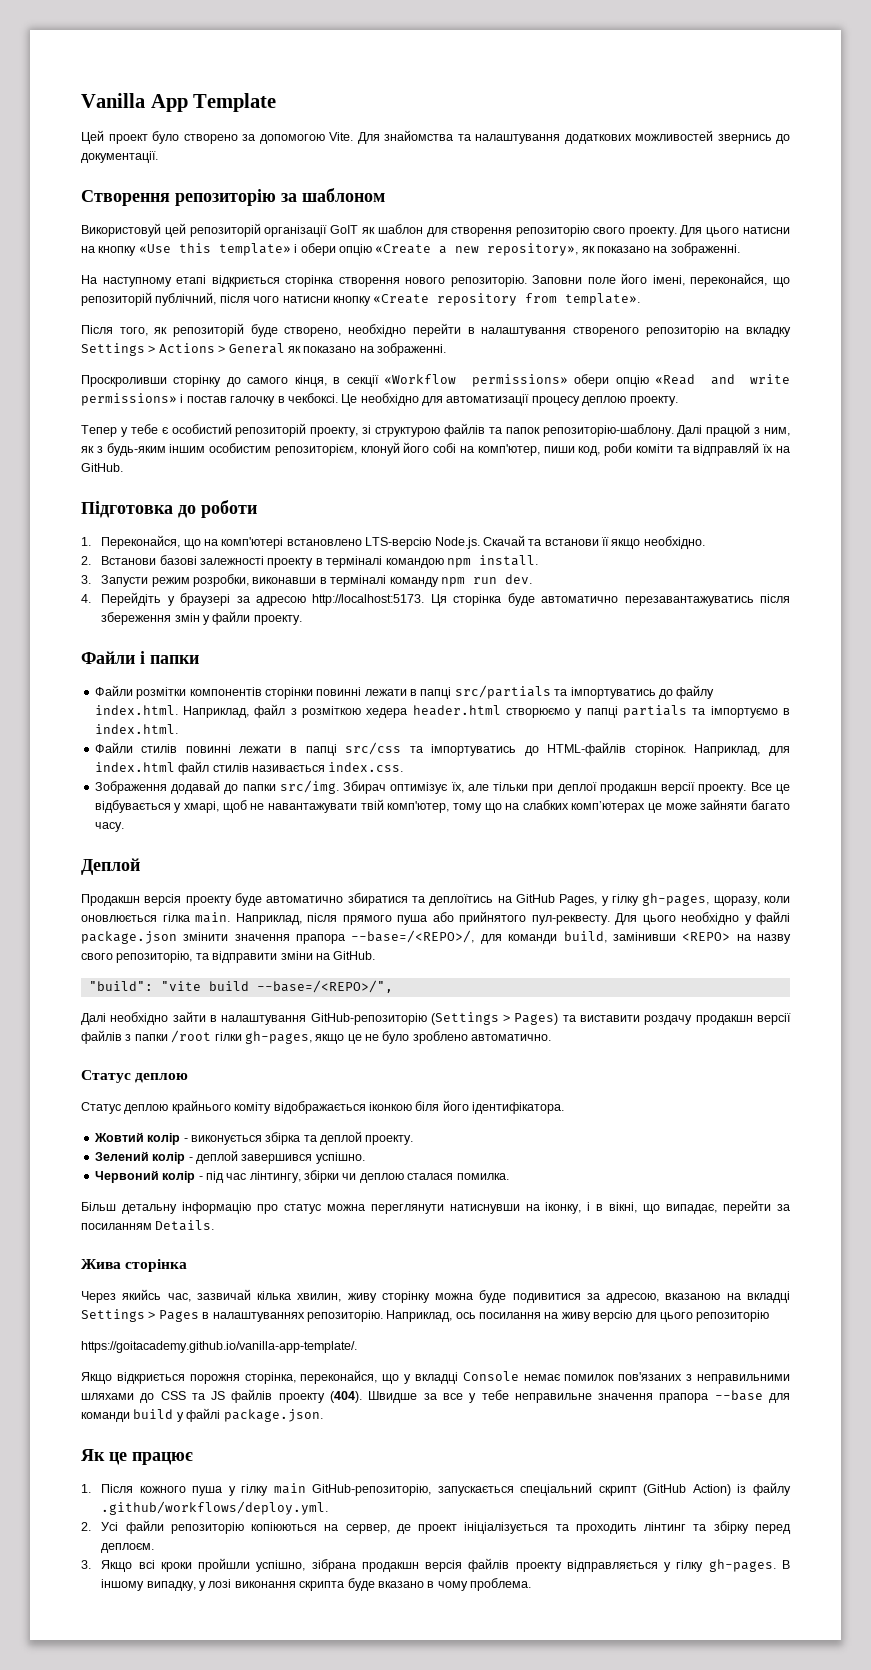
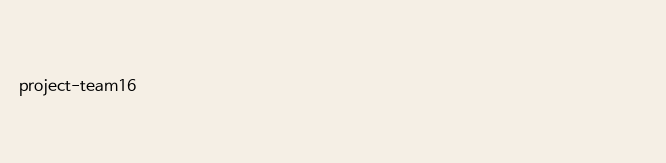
- Vanilla App Template
- Цей проект було створено за допомогою Vite. Для знайомства та налаштування додаткових можливостей звернись до документації.
- Створення репозиторію за шаблоном
- Використовуй цей репозиторій організації GoIT як шаблон для створення репозиторію свого проекту. Для цього натисни на кнопку «Use this template» і обери опцію «Create a new repository», як показано на зображенні.
- На наступному етапі відкриється сторінка створення нового репозиторію. Заповни поле його імені, переконайся, що репозиторій публічний, після чого натисни кнопку «Create repository from template».
- Після того, як репозиторій буде створено, необхідно перейти в налаштування створеного репозиторію на вкладку Settings > Actions > General як показано на зображенні.
- Проскроливши сторінку до самого кінця, в секції «Workflow permissions» обери опцію «Read and write permissions» і постав галочку в чекбоксі. Це необхідно для автоматизації процесу деплою проекту.
- Тепер у тебе є особистий репозиторій проекту, зі структурою файлів та папок репозиторію-шаблону. Далі працюй з ним, як з будь-яким іншим особистим репозиторієм, клонуй його собі на комп'ютер, пиши код, роби коміти та відправляй їх на GitHub.
- Підготовка до роботи
- 1. Переконайся, що на комп'ютері встановлено LTS-версію Node.js. Скачай та встанови її якщо необхідно.
- 2. Встанови базові залежності проекту в терміналі командою npm install.
- 3. Запусти режим розробки, виконавши в терміналі команду npm run dev.
- 4. Перейдіть у браузері за адресою http://localhost:5173. Ця сторінка буде автоматично перезавантажуватись після збереження змін у файли проекту.
- Файли і папки
- Файли розмітки компонентів сторінки повинні лежати в папці src/partials та імпортуватись до файлу index.html. Наприклад, файл з розміткою хедера header.html створюємо у папці partials та імпортуємо в index.html.
- Файли стилів повинні лежати в папці src/css та імпортуватись до HTML-файлів сторінок. Наприклад, для index.html файл стилів називається index.css.
- Зображення додавай до папки src/img. Збирач оптимізує їх, але тільки при деплої продакшн версії проекту. Все це відбувається у хмарі, щоб не навантажувати твій комп'ютер, тому що на слабких компʼютерах це може зайняти багато часу.
- Деплой
- Продакшн версія проекту буде автоматично збиратися та деплоїтись на GitHub Pages, у гілку gh-pages, щоразу, коли оновлюється гілка main. Наприклад, після прямого пуша або прийнятого пул-реквесту. Для цього необхідно у файлі package.json змінити значення прапора --base=/<REPO>/, для команди build, замінивши <REPO> на назву свого репозиторію, та відправити зміни на GitHub.
- "build": "vite build --base=/<REPO>/",
- Далі необхідно зайти в налаштування GitHub-репозиторію (Settings > Pages) та виставити роздачу продакшн версії файлів з папки /root гілки gh-pages, якщо це не було зроблено автоматично.
- Статус деплою
- Статус деплою крайнього коміту відображається іконкою біля його ідентифікатора.
- Жовтий колір - виконується збірка та деплой проекту.
- Зелений колір - деплой завершився успішно.
- Червоний колір - під час лінтингу, збірки чи деплою сталася помилка.
- Більш детальну інформацію про статус можна переглянути натиснувши на іконку, і в вікні, що випадає, перейти за посиланням Details.
- Жива сторінка
- Через якийсь час, зазвичай кілька хвилин, живу сторінку можна буде подивитися за адресою, вказаною на вкладці Settings > Pages в налаштуваннях репозиторію. Наприклад, ось посилання на живу версію для цього репозиторію
- https://goitacademy.github.io/vanilla-app-template/.
- Якщо відкриється порожня сторінка, переконайся, що у вкладці Console немає помилок пов'язаних з неправильними шляхами до CSS та JS файлів проекту (404). Швидше за все у тебе неправильне значення прапора --base для команди build у файлі package.json.
- Як це працює
- 1. Після кожного пуша у гілку main GitHub-репозиторію, запускається спеціальний скрипт (GitHub Action) із файлу .github/workflows/deploy.yml.
- 2. Усі файли репозиторію копіюються на сервер, де проект ініціалізується та проходить лінтинг та збірку перед деплоєм.
- 3. Якщо всі кроки пройшли успішно, зібрана продакшн версія файлів проекту відправляється у гілку gh-pages. В іншому випадку, у лозі виконання скрипта буде вказано в чому проблема.
+ project-team16

